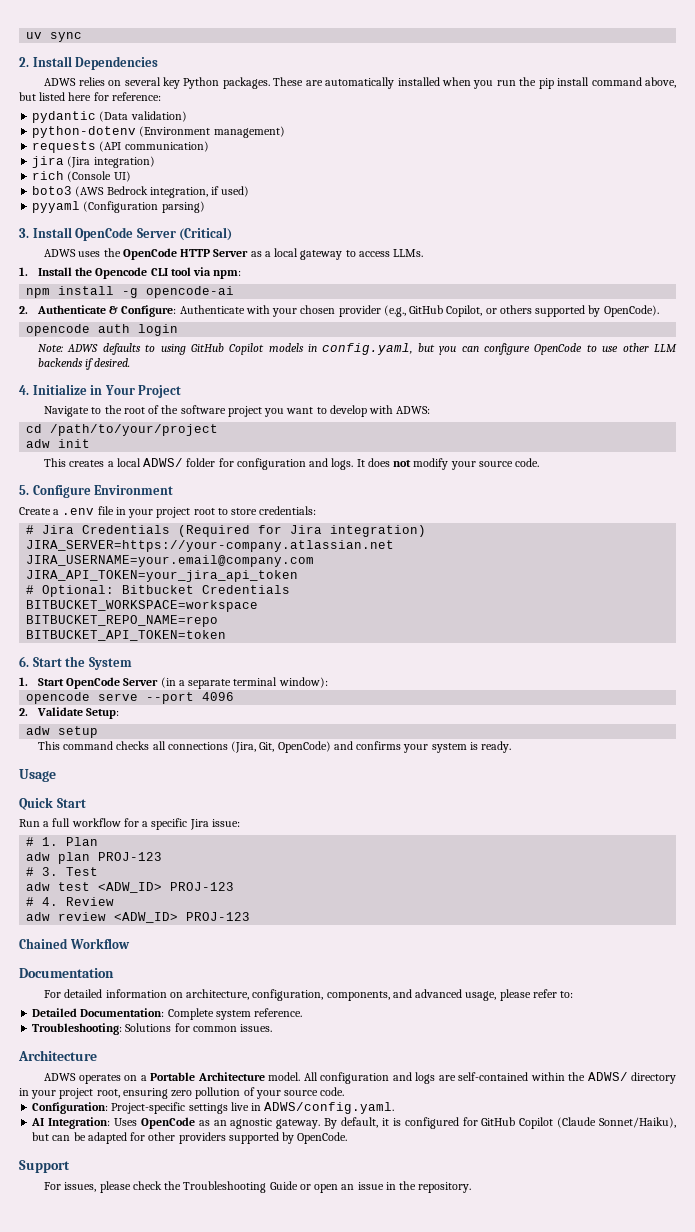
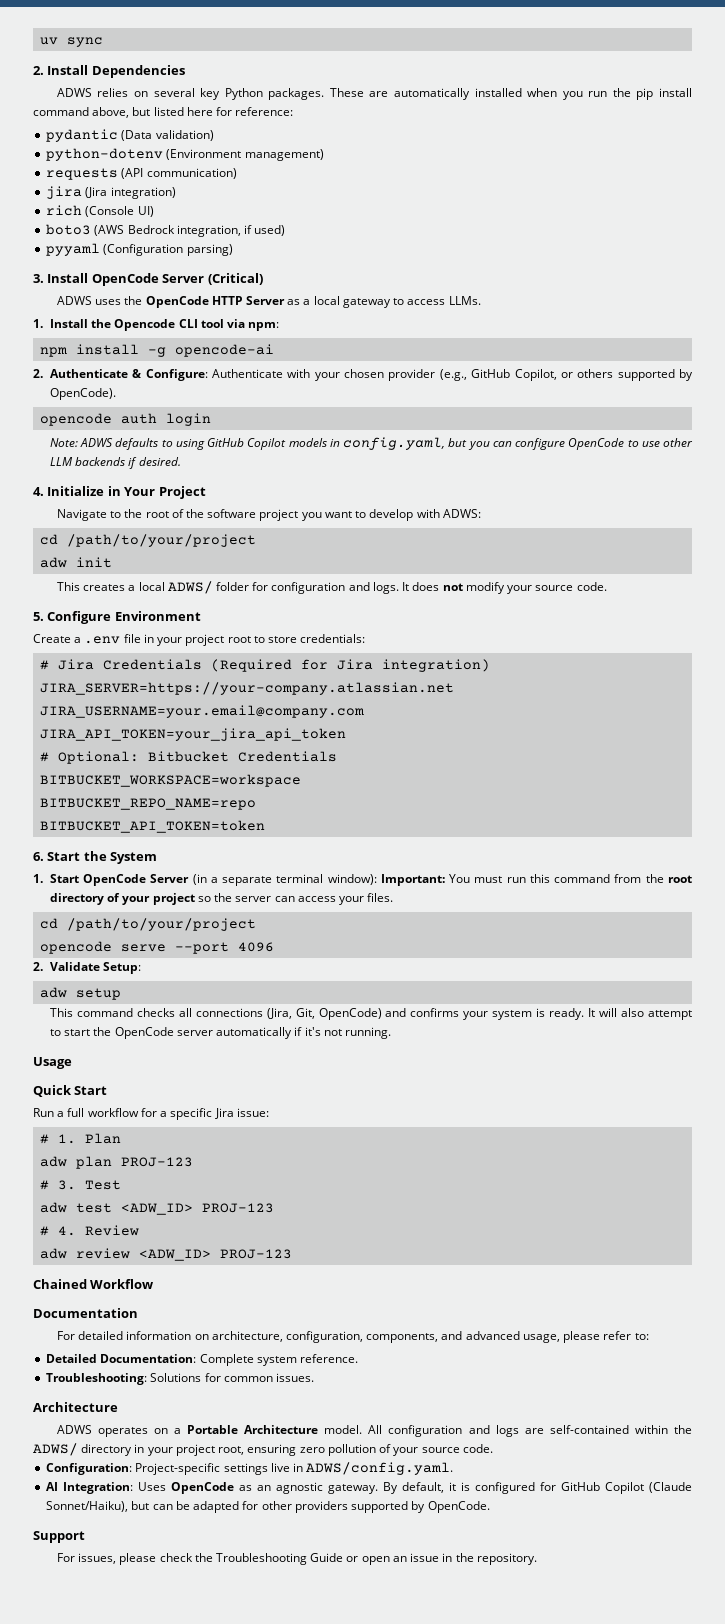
- 1. Start OpenCode Server (in a separate terminal window):
+ 1. Start OpenCode Server (in a separate terminal window): Important: You must run this command from the root directory of your project so the server can access your files.
+ cd /path/to/your/project
+ It will also attempt to start the OpenCode server automatically if it's not running.

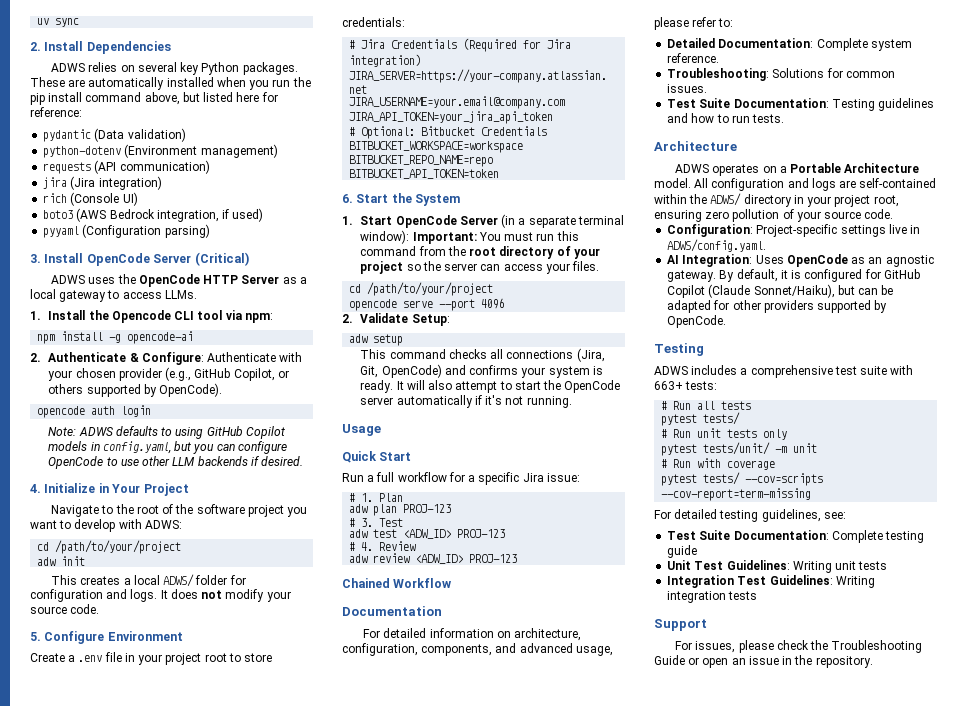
+ Test Suite Documentation: Testing guidelines and how to run tests.
  By default, it is configured for GitHub Copilot (Claude Sonnet/Haiku), but can be adapted for other providers supported by OpenCode.
+ Testing
+ ADWS includes a comprehensive test suite with 663+ tests:
+ # Run all tests
+ pytest tests/
+ # Run unit tests only
+ pytest tests/unit/ -m unit
+ # Run with coverage
+ pytest tests/ --cov=scripts --cov-report=term-missing
+ For detailed testing guidelines, see:
+ Test Suite Documentation: Complete testing guide
+ Unit Test Guidelines: Writing unit tests
+ Integration Test Guidelines: Writing integration tests

